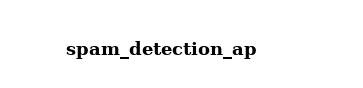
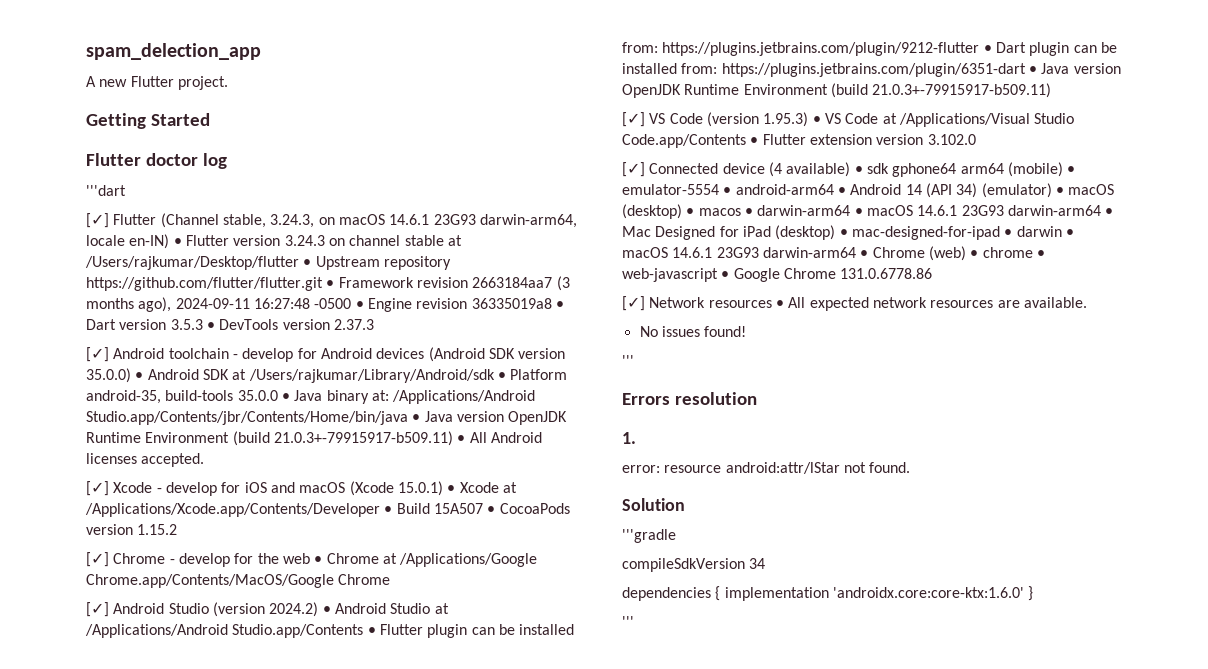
- spam_detection_ap
+ spam_delection_app
+ A new Flutter project.
+ Getting Started
+ Flutter doctor log
+ '''dart
+ [✓] Flutter (Channel stable, 3.24.3, on macOS 14.6.1 23G93 darwin-arm64, locale en-IN) • Flutter version 3.24.3 on channel stable at /Users/rajkumar/Desktop/flutter • Upstream repository https://github.com/flutter/flutter.git • Framework revision 2663184aa7 (3 months ago), 2024-09-11 16:27:48 -0500 • Engine revision 36335019a8 • Dart version 3.5.3 • DevTools version 2.37.3
+ [✓] Android toolchain - develop for Android devices (Android SDK version 35.0.0) • Android SDK at /Users/rajkumar/Library/Android/sdk • Platform android-35, build-tools 35.0.0 • Java binary at: /Applications/Android Studio.app/Contents/jbr/Contents/Home/bin/java • Java version OpenJDK Runtime Environment (build 21.0.3+-79915917-b509.11) • All Android licenses accepted.
+ [✓] Xcode - develop for iOS and macOS (Xcode 15.0.1) • Xcode at /Applications/Xcode.app/Contents/Developer • Build 15A507 • CocoaPods version 1.15.2
+ [✓] Chrome - develop for the web • Chrome at /Applications/Google Chrome.app/Contents/MacOS/Google Chrome
+ [✓] Android Studio (version 2024.2) • Android Studio at /Applications/Android Studio.app/Contents • Flutter plugin can be installed from: https://plugins.jetbrains.com/plugin/9212-flutter • Dart plugin can be installed from: https://plugins.jetbrains.com/plugin/6351-dart • Java version OpenJDK Runtime Environment (build 21.0.3+-79915917-b509.11)
+ [✓] VS Code (version 1.95.3) • VS Code at /Applications/Visual Studio Code.app/Contents • Flutter extension version 3.102.0
+ [✓] Connected device (4 available) • sdk gphone64 arm64 (mobile) • emulator-5554 • android-arm64 • Android 14 (API 34) (emulator) • macOS (desktop) • macos • darwin-arm64 • macOS 14.6.1 23G93 darwin-arm64 • Mac Designed for iPad (desktop) • mac-designed-for-ipad • darwin • macOS 14.6.1 23G93 darwin-arm64 • Chrome (web) • chrome • web-javascript • Google Chrome 131.0.6778.86
+ [✓] Network resources • All expected network resources are available.
+ No issues found!
+ '''
+ Errors resolution
+ 1.
+ error: resource android:attr/lStar not found.
+ Solution
+ '''gradle
+ compileSdkVersion 34
+ dependencies { implementation 'androidx.core:core-ktx:1.6.0' }
+ '''

